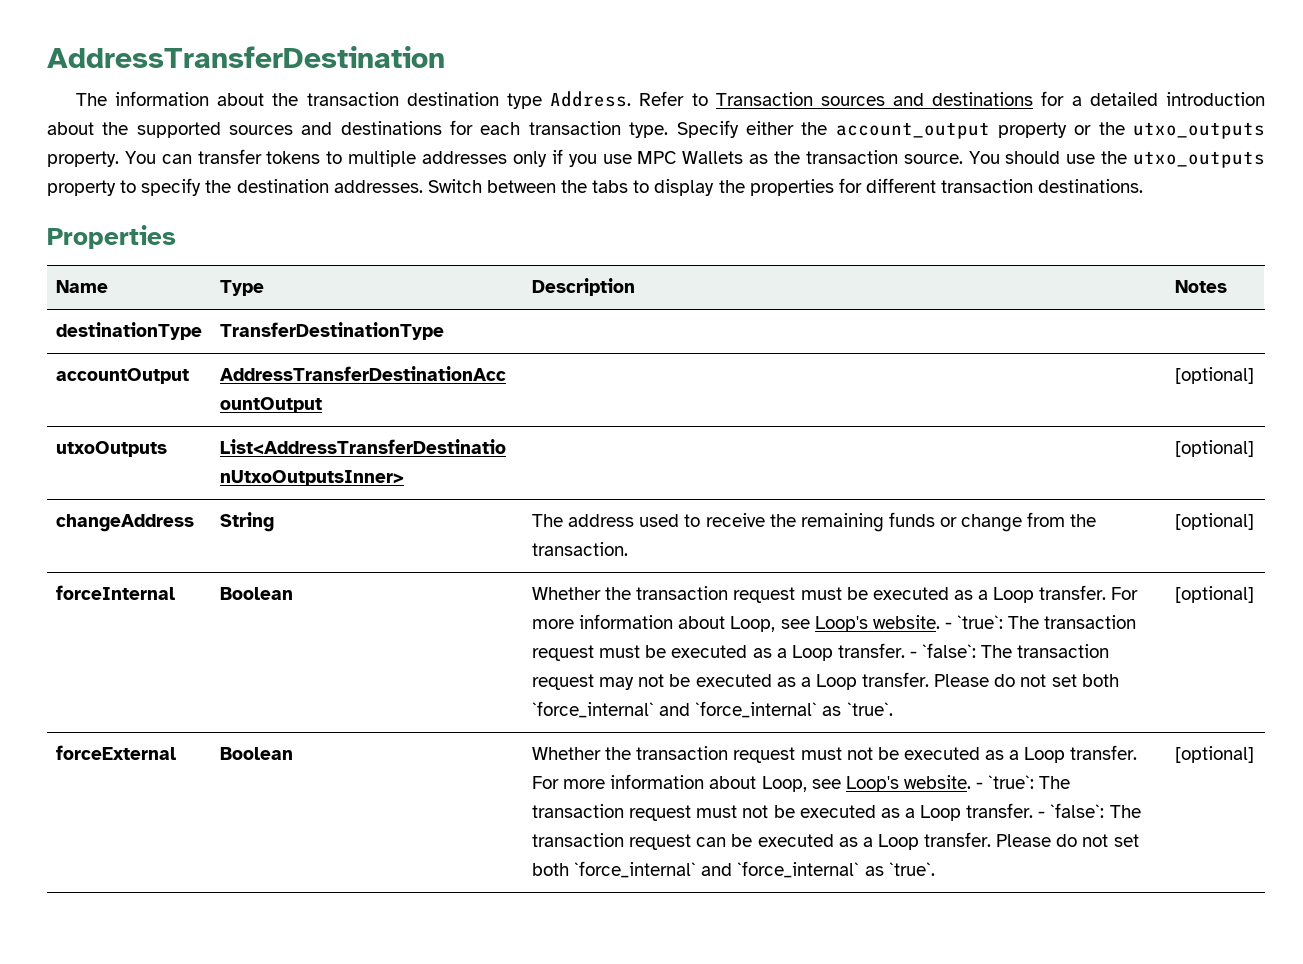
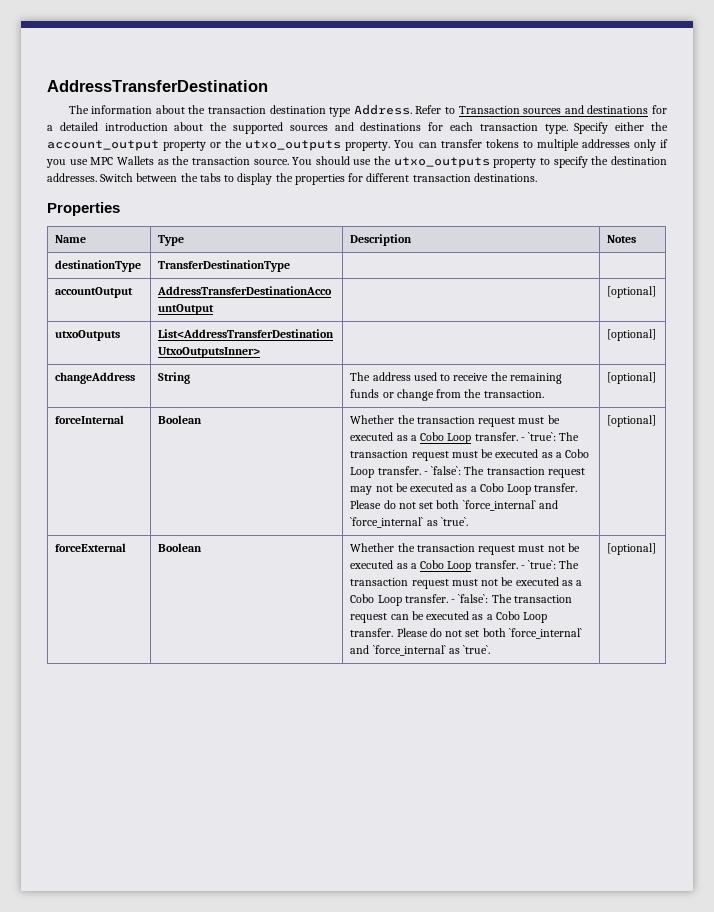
- Whether the transaction request must be executed as a Loop transfer. For more information about Loop, see Loop's website.
+ Whether the transaction request must be executed as a Cobo Loop transfer.
- - `true`: The transaction request must be executed as a Loop transfer.
+ - `true`: The transaction request must be executed as a Cobo Loop transfer.
- - `false`: The transaction request may not be executed as a Loop transfer.
+ - `false`: The transaction request may not be executed as a Cobo Loop transfer.
- Whether the transaction request must not be executed as a Loop transfer. For more information about Loop, see Loop's website.
+ Whether the transaction request must not be executed as a Cobo Loop transfer.
- - `true`: The transaction request must not be executed as a Loop transfer.
+ - `true`: The transaction request must not be executed as a Cobo Loop transfer.
- - `false`: The transaction request can be executed as a Loop transfer.
+ - `false`: The transaction request can be executed as a Cobo Loop transfer.

